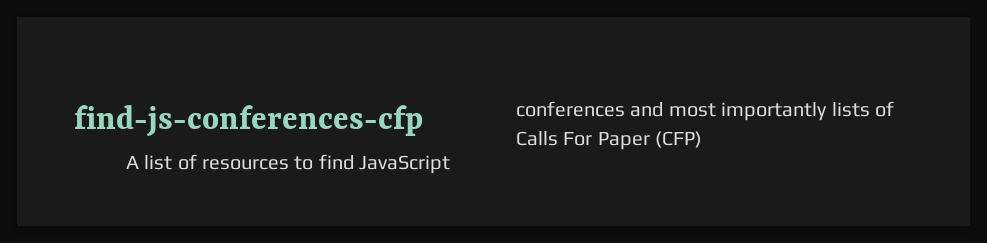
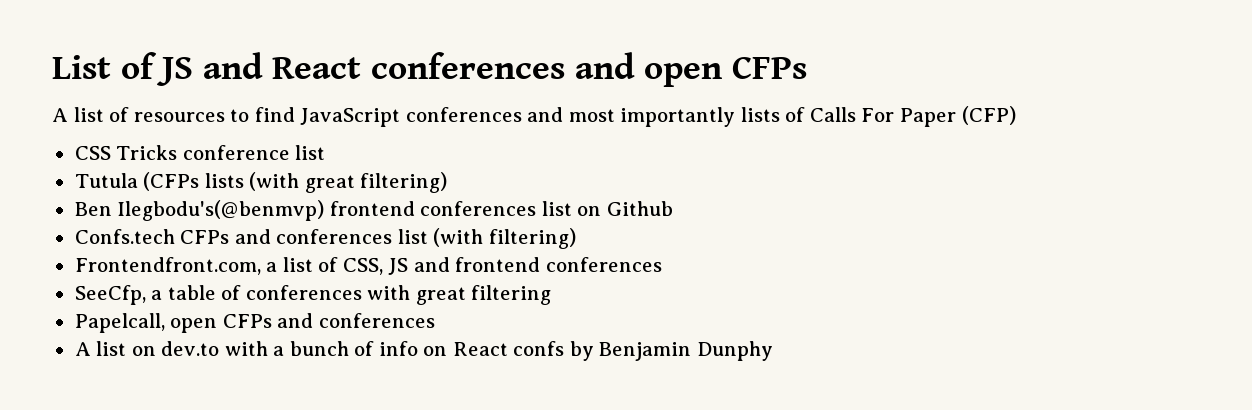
- find-js-conferences-cfp
+ List of JS and React conferences and open CFPs
+ CSS Tricks conference list
+ Tutula (CFPs lists (with great filtering)
+ Ben Ilegbodu's(@benmvp) frontend conferences list on Github
+ Confs.tech CFPs and conferences list (with filtering)
+ Frontendfront.com, a list of CSS, JS and frontend conferences
+ SeeCfp, a table of conferences with great filtering
+ Papelcall, open CFPs and conferences
+ A list on dev.to with a bunch of info on React confs by Benjamin Dunphy

